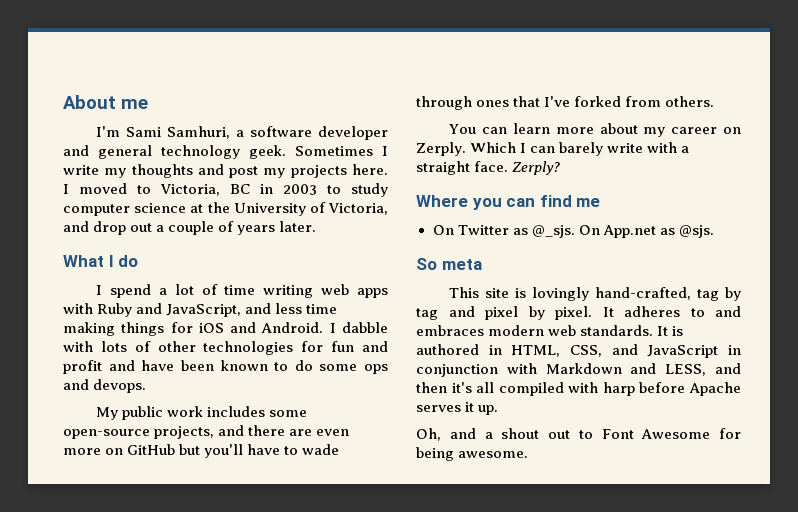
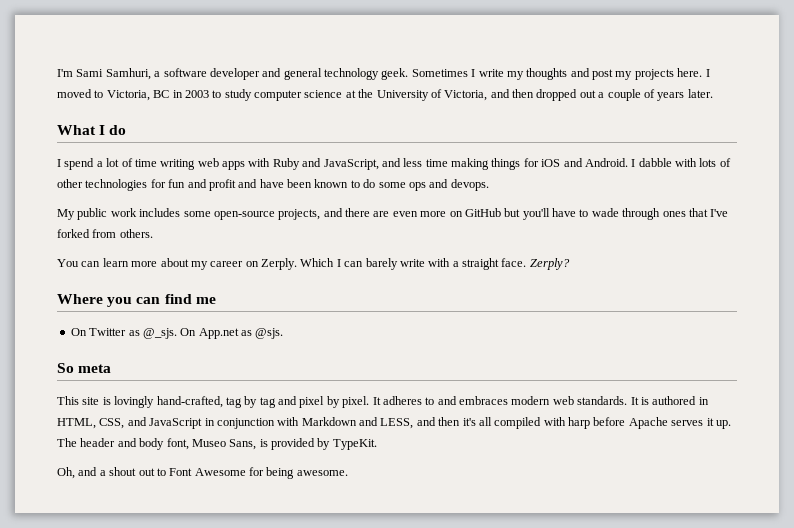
- About me
- I moved to Victoria, BC in 2003 to study computer science at the University of Victoria, and drop out a couple of years later.
+ I moved to Victoria, BC in 2003 to study computer science at the University of Victoria, and then dropped out a couple of years later.
+ The header and body font, Museo Sans, is provided by TypeKit.

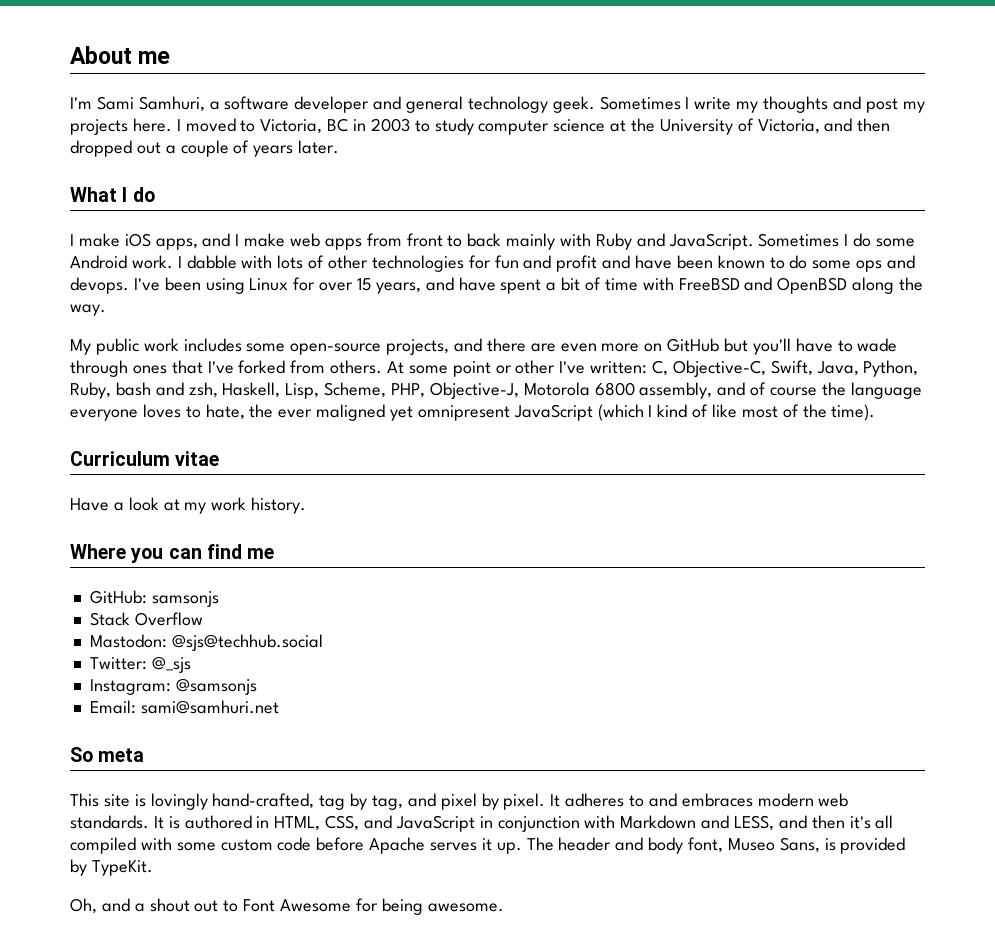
+ About me
- I spend a lot of time writing web apps with Ruby and JavaScript, and less time making things for iOS and Android.
+ I make iOS apps, and I make web apps from front to back mainly with Ruby and JavaScript. Sometimes I do some Android work.
+ I've been using Linux for over 15 years, and have spent a bit of time with FreeBSD and OpenBSD along the way.
- My public work includes some open-source projects, and there are even more on GitHub but you'll have to wade through ones that I've forked from others.
- You can learn more about my career on Zerply. Which I can barely write with a straight face. Zerply?
+ My public work includes some open-source projects, and there are even more on GitHub but you'll have to wade through ones that I've forked from others. At some point or other I've written: C, Objective-C, Swift, Java, Python, Ruby, bash and zsh, Haskell, Lisp, Scheme, PHP, Objective-J, Motorola 6800 assembly, and of course the language everyone loves to hate, the ever maligned yet omnipresent JavaScript (which I kind of like most of the time).
+ Curriculum vitae
+ Have a look at my work history.
- On Twitter as @_sjs. On App.net as @sjs.
+ GitHub: samsonjs
+ Stack Overflow
+ Mastodon: @sjs@techhub.social
+ Twitter: @_sjs
+ Instagram: @samsonjs
+ Email: sami@samhuri.net
- This site is lovingly hand-crafted, tag by tag and pixel by pixel.
+ This site is lovingly hand-crafted, tag by tag, and pixel by pixel.
- It is authored in HTML, CSS, and JavaScript in conjunction with Markdown and LESS, and then it's all compiled with harp before Apache serves it up.
+ It is authored in HTML, CSS, and JavaScript in conjunction with Markdown and LESS, and then it's all compiled with some custom code before Apache serves it up.

